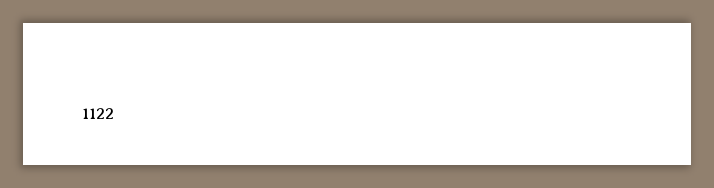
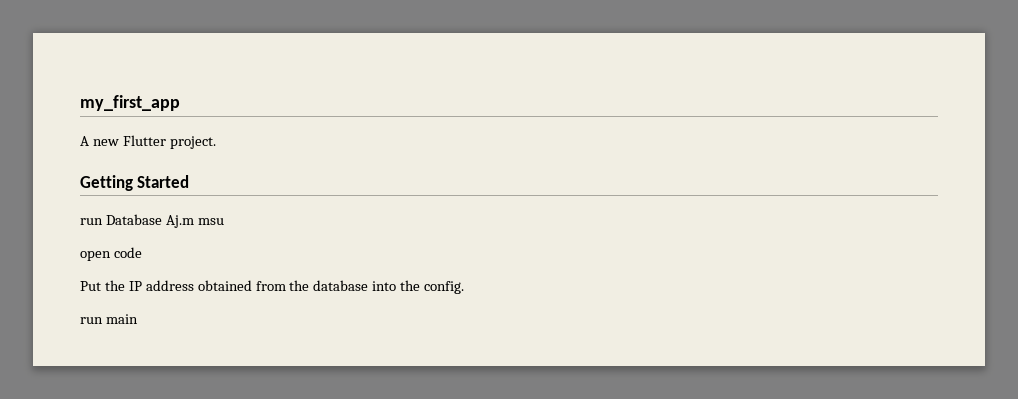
- 1122
+ my_first_app
+ A new Flutter project.
+ Getting Started
+ run Database Aj.m msu
+ open code
+ Put the IP address obtained from the database into the config.
+ run main

